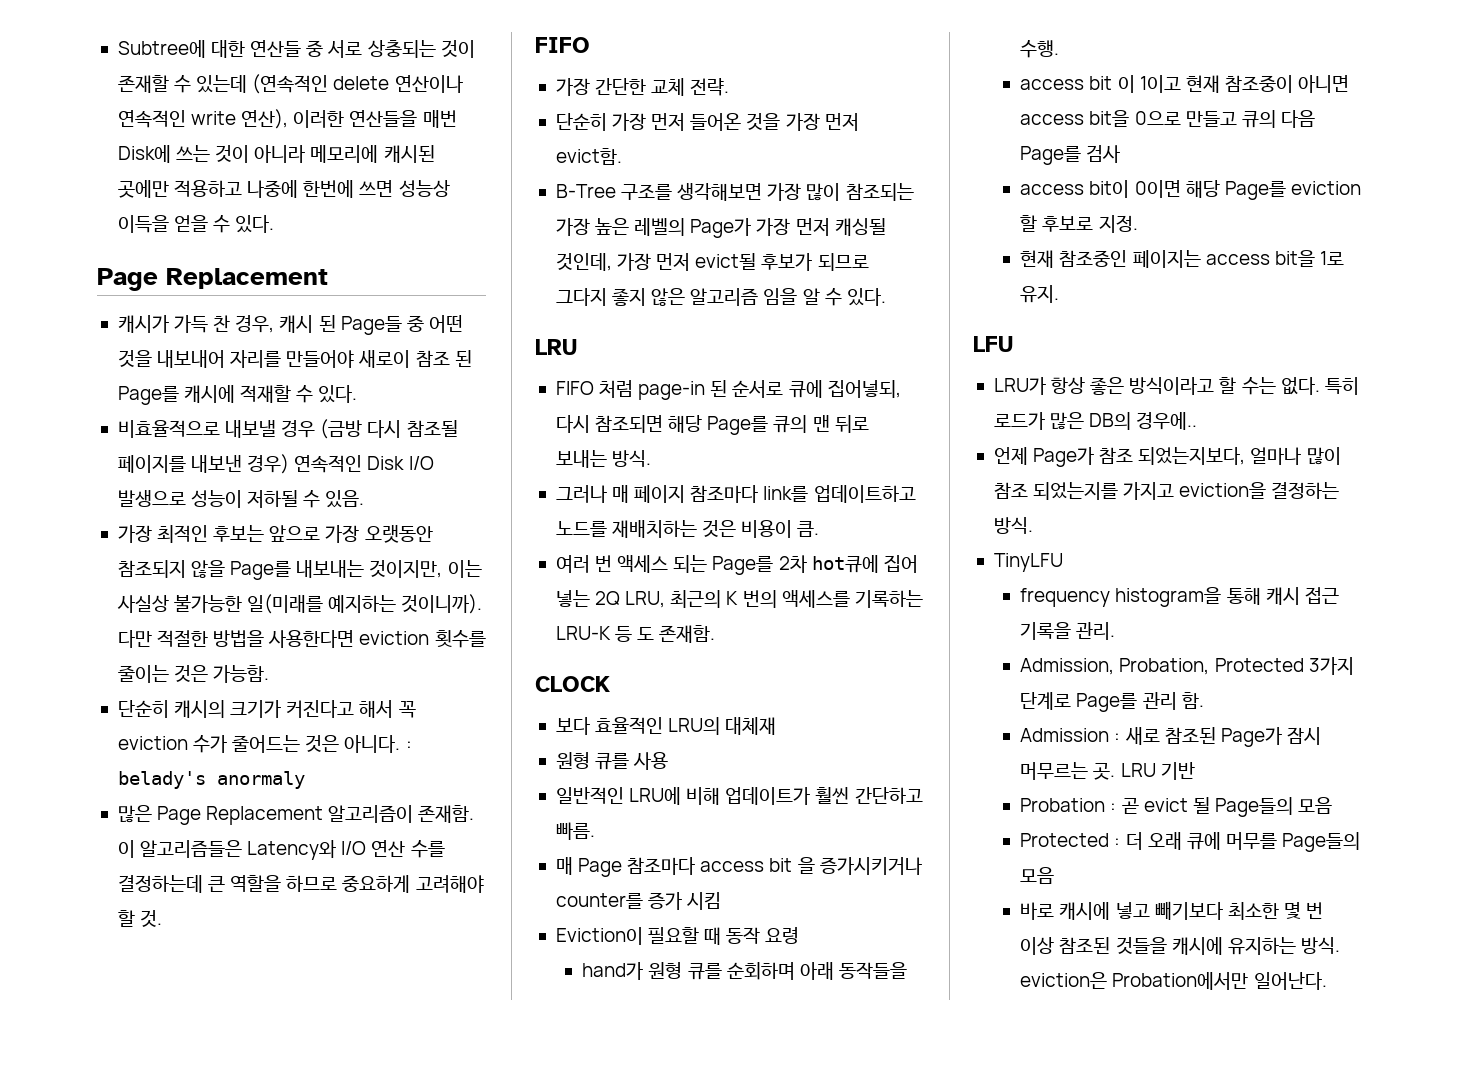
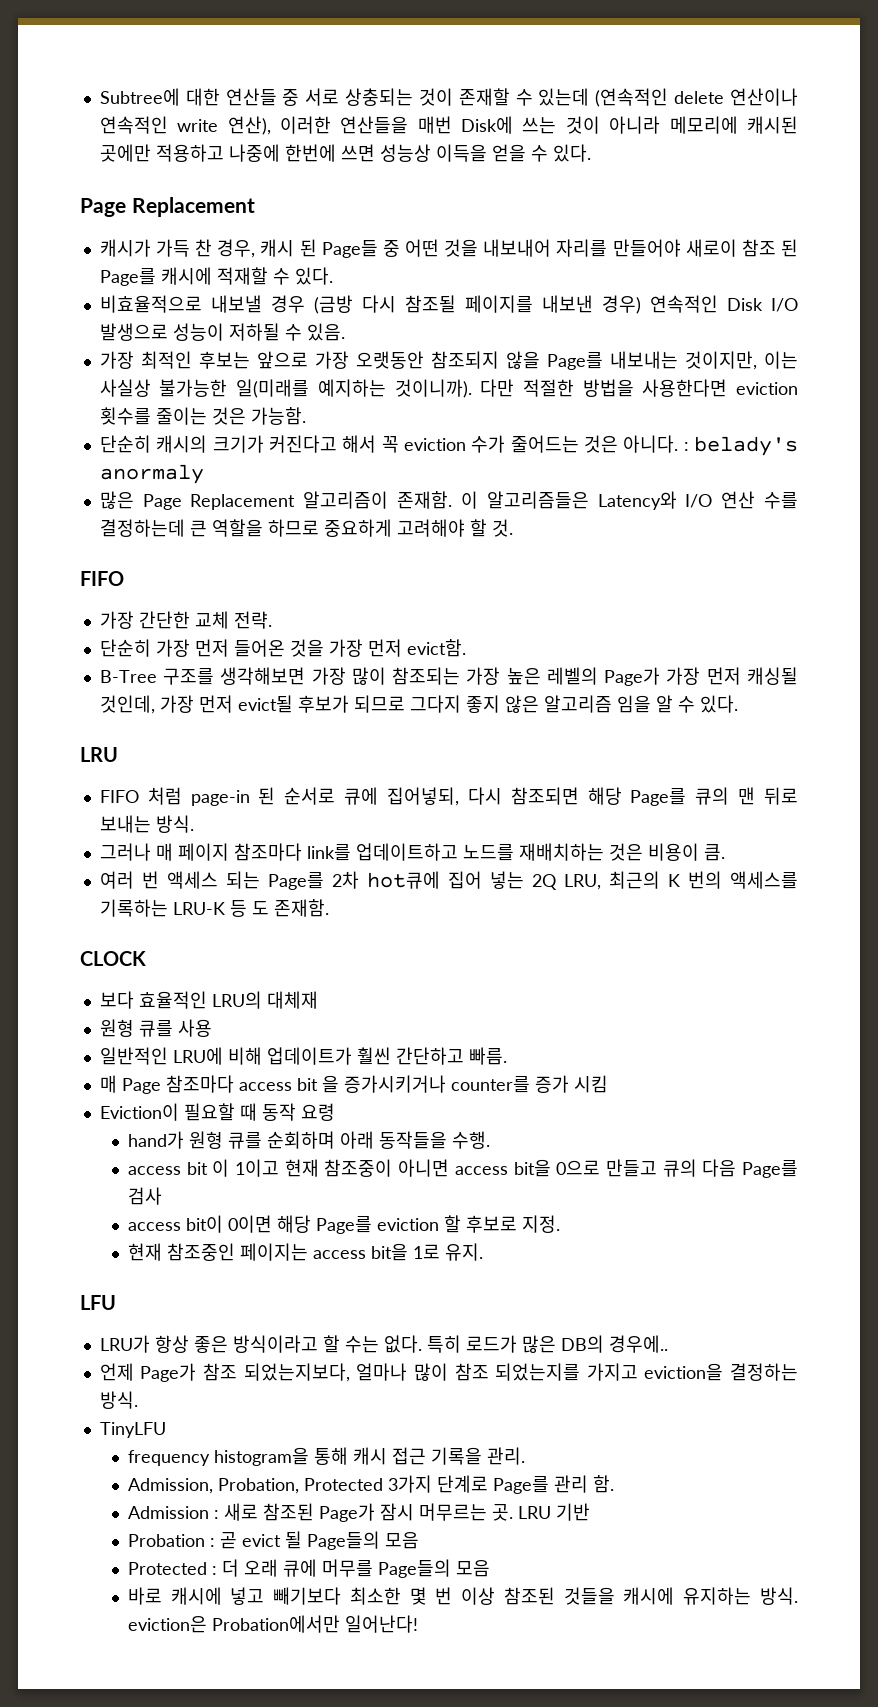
- 바로 캐시에 넣고 빼기보다 최소한 몇 번 이상 참조된 것들을 캐시에 유지하는 방식. eviction은 Probation에서만 일어난다.
+ 바로 캐시에 넣고 빼기보다 최소한 몇 번 이상 참조된 것들을 캐시에 유지하는 방식. eviction은 Probation에서만 일어난다!

